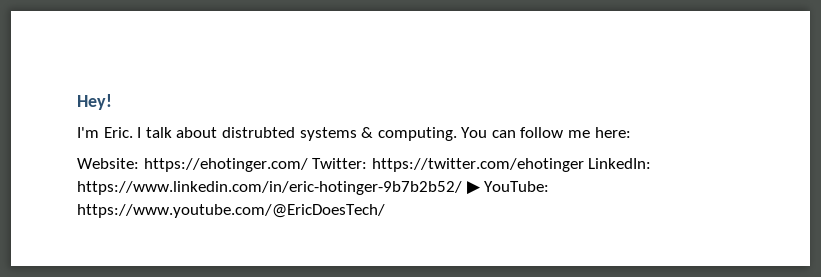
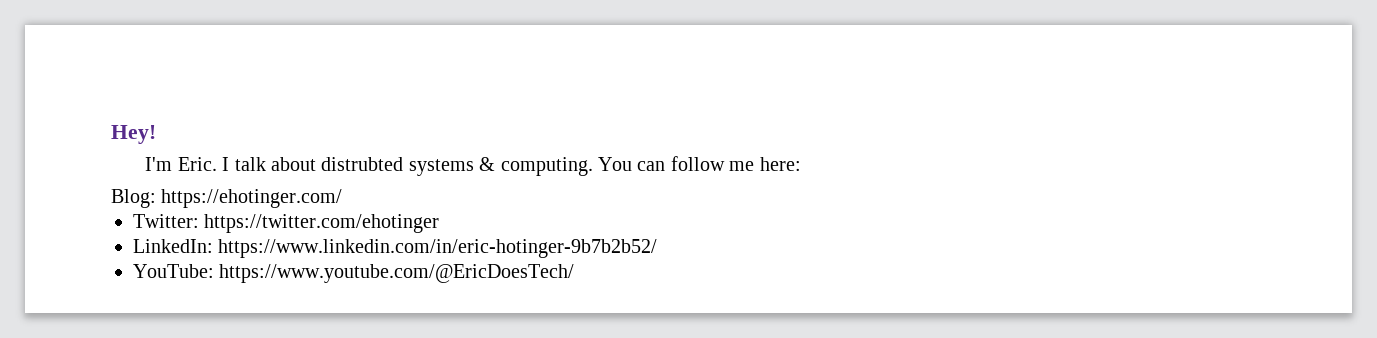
- Website: https://ehotinger.com/ Twitter: https://twitter.com/ehotinger LinkedIn: https://www.linkedin.com/in/eric-hotinger-9b7b2b52/ ▶ YouTube: https://www.youtube.com/@EricDoesTech/
+ Blog: https://ehotinger.com/
+ Twitter: https://twitter.com/ehotinger
+ LinkedIn: https://www.linkedin.com/in/eric-hotinger-9b7b2b52/
+ YouTube: https://www.youtube.com/@EricDoesTech/

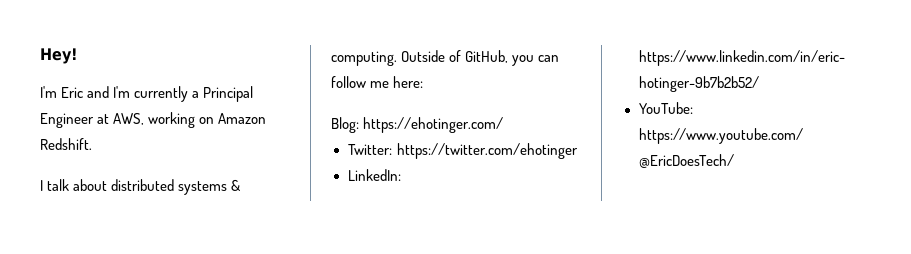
- I'm Eric. I talk about distrubted systems & computing.
+ I'm Eric and I'm currently a Principal Engineer at AWS, working on Amazon Redshift.
+ I talk about distributed systems & computing.
- You can follow me here:
+ Outside of GitHub, you can follow me here:

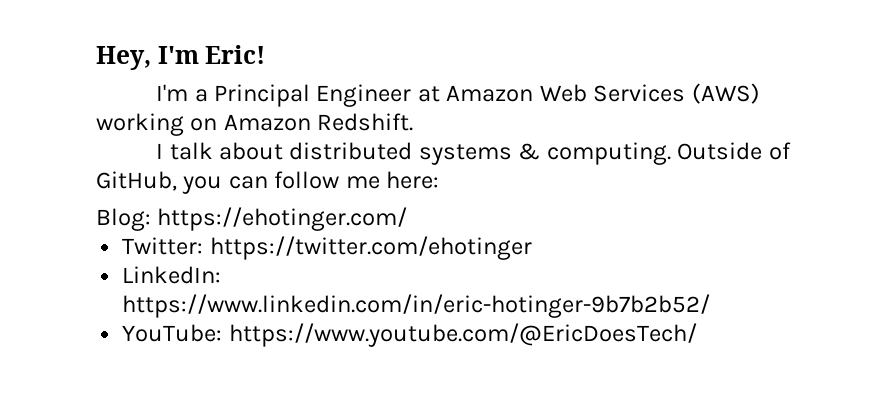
- Hey!
- I'm Eric and I'm currently a Principal Engineer at AWS, working on Amazon Redshift.
+ Hey, I'm Eric!
+ I'm a Principal Engineer at Amazon Web Services (AWS) working on Amazon Redshift.

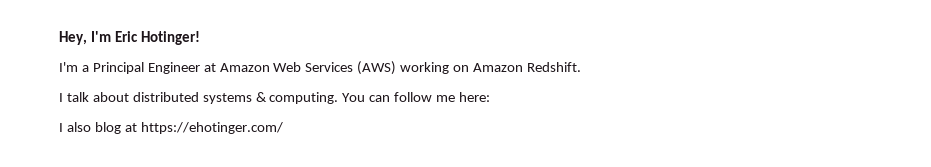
- Hey, I'm Eric!
+ Hey, I'm Eric Hotinger!
- Outside of GitHub, you can follow me here:
+ You can follow me here:
- Blog: https://ehotinger.com/
- Twitter: https://twitter.com/ehotinger
- LinkedIn: https://www.linkedin.com/in/eric-hotinger-9b7b2b52/
- YouTube: https://www.youtube.com/@EricDoesTech/
+ I also blog at https://ehotinger.com/

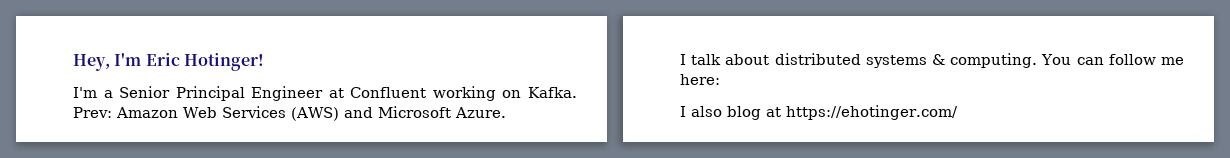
- I'm a Principal Engineer at Amazon Web Services (AWS) working on Amazon Redshift.
+ I'm a Senior Principal Engineer at Confluent working on Kafka. Prev: Amazon Web Services (AWS) and Microsoft Azure.

